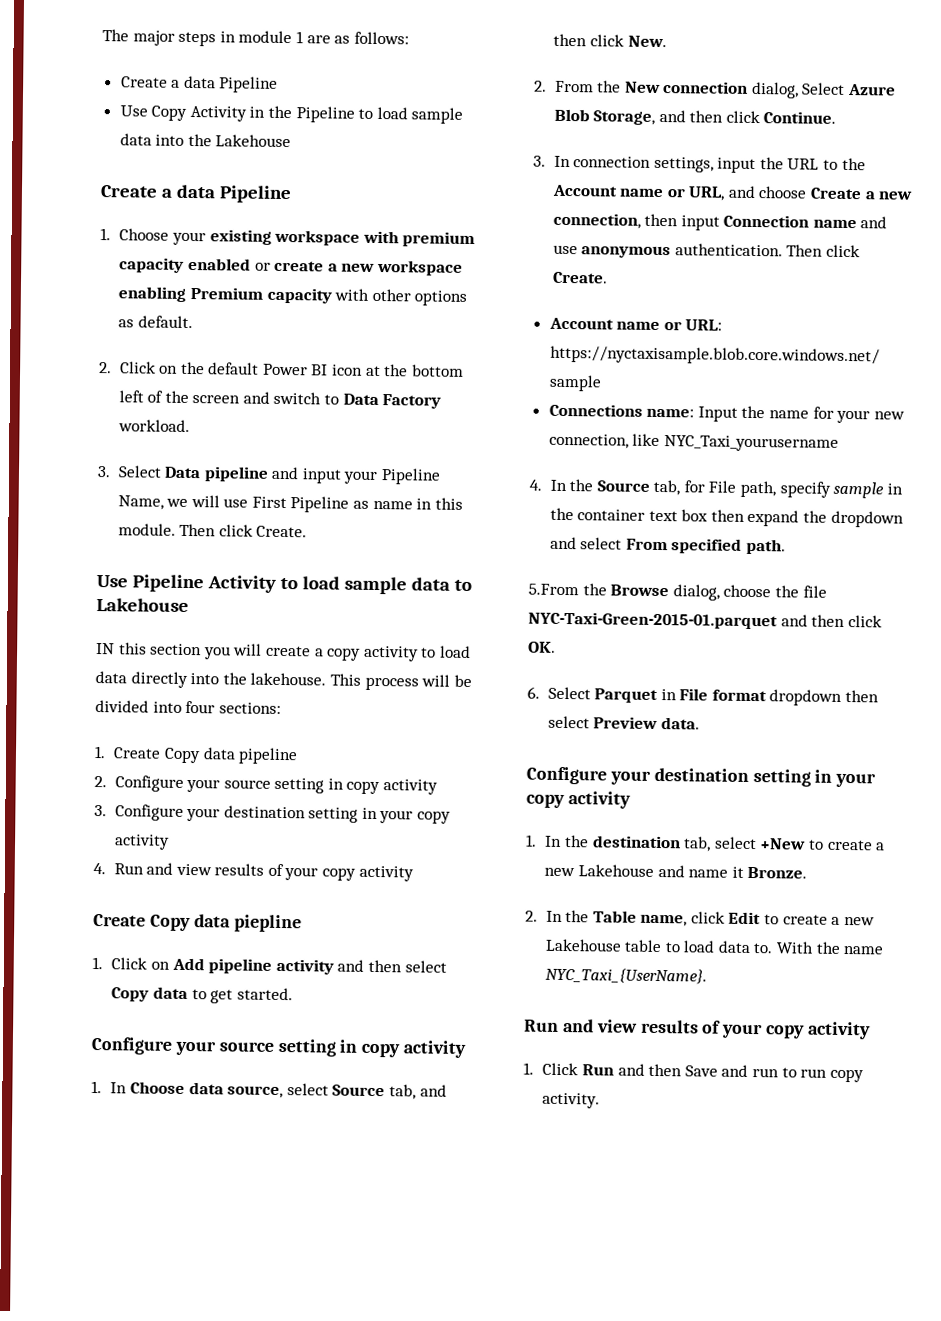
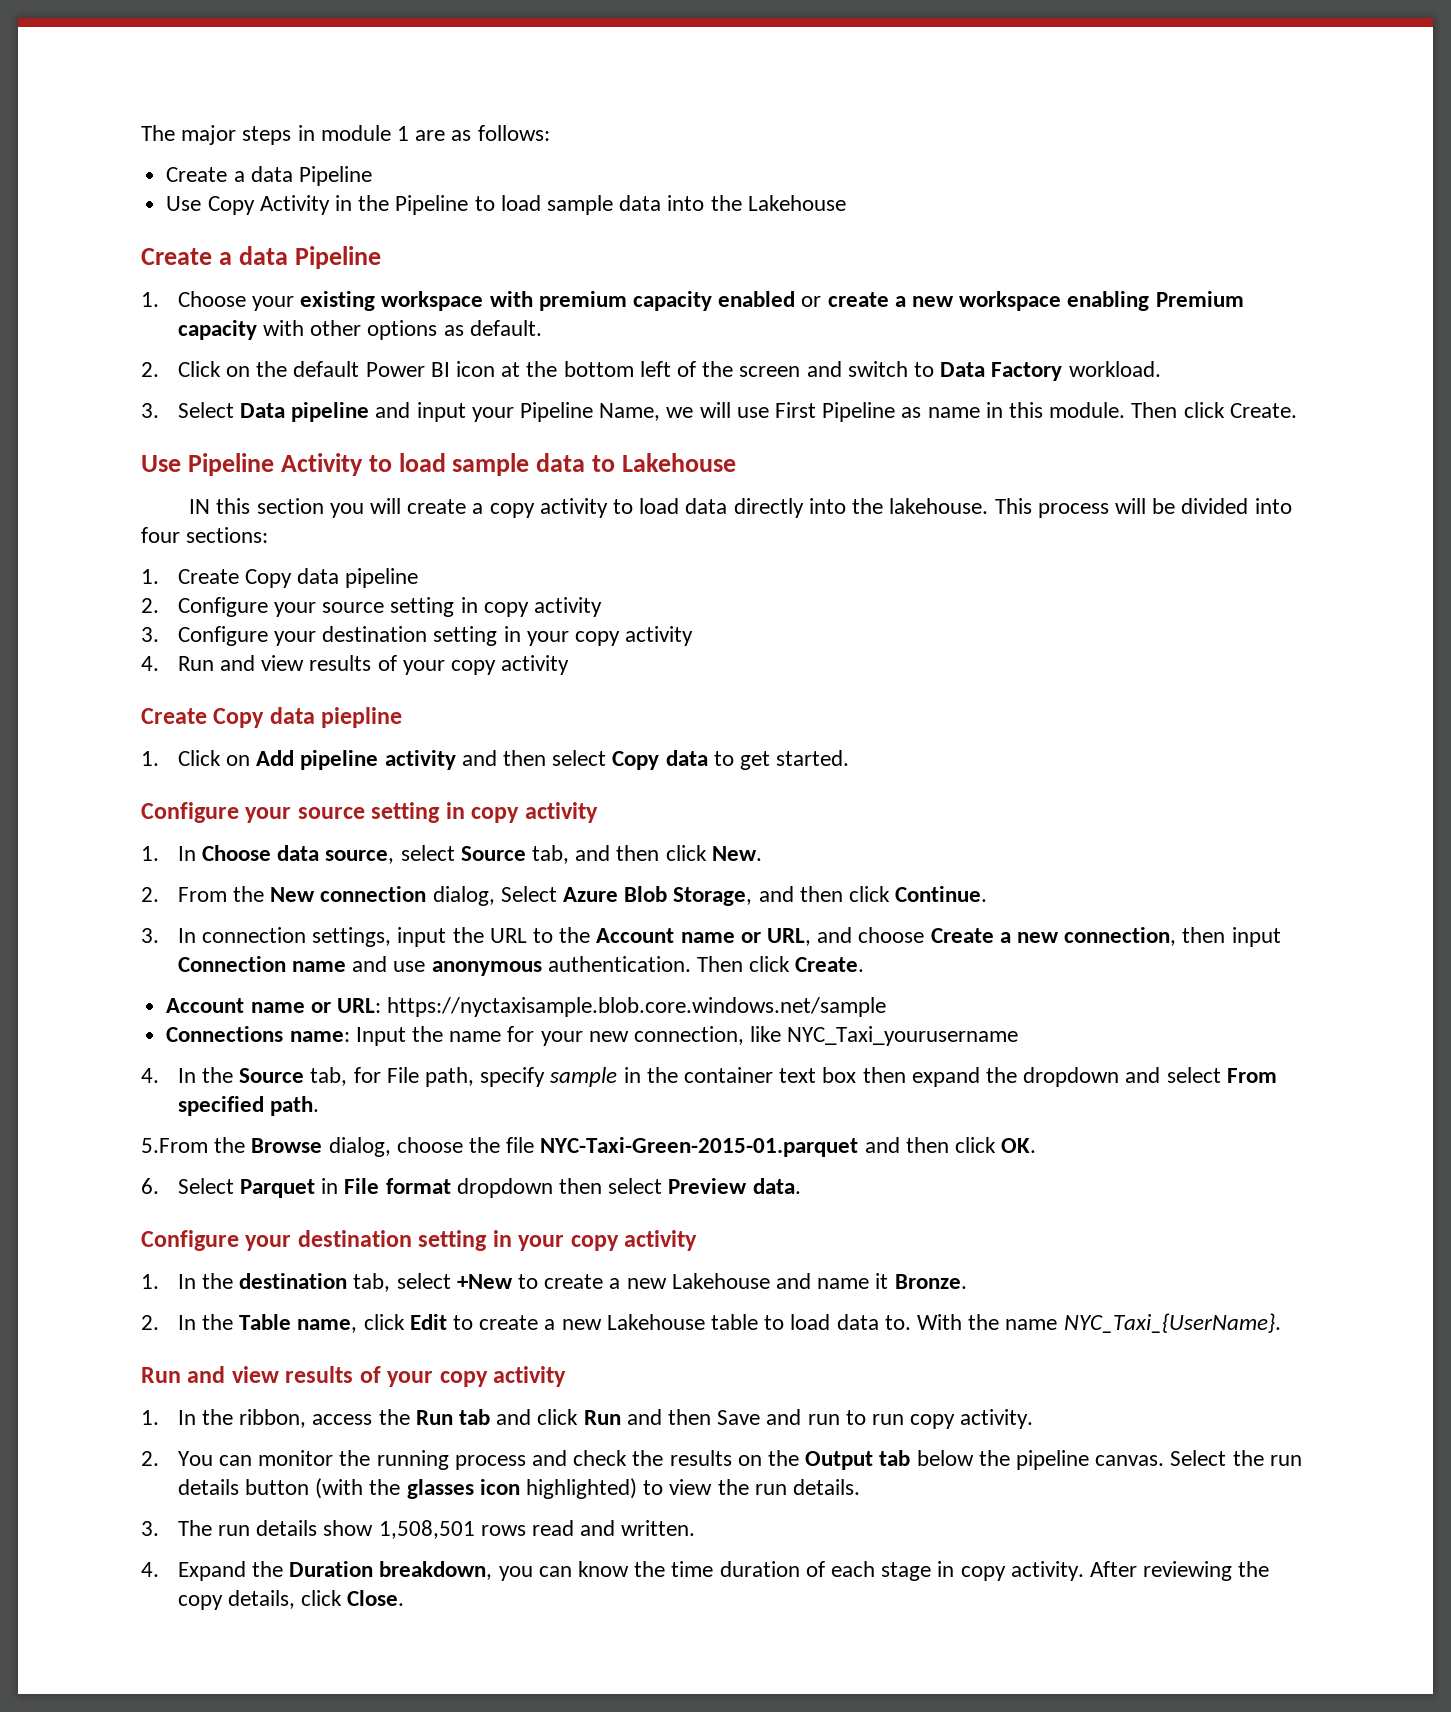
- 1. Click Run and then Save and run to run copy activity.
+ 1. In the ribbon, access the Run tab and click Run and then Save and run to run copy activity.
+ 2. You can monitor the running process and check the results on the Output tab below the pipeline canvas. Select the run details button (with the glasses icon highlighted) to view the run details.
+ 3. The run details show 1,508,501 rows read and written.
+ 4. Expand the Duration breakdown, you can know the time duration of each stage in copy activity. After reviewing the copy details, click Close.

